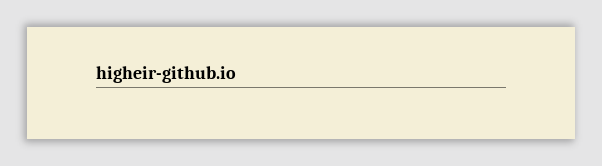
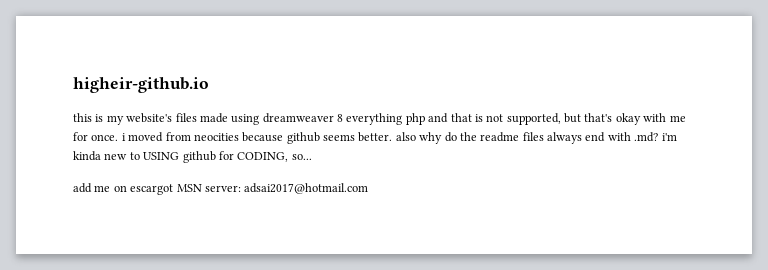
+ this is my website's files made using dreamweaver 8 everything php and that is not supported, but that's okay with me for once. i moved from neocities because github seems better. also why do the readme files always end with .md? i'm kinda new to USING github for CODING, so...
+ add me on escargot MSN server: adsai2017@hotmail.com

